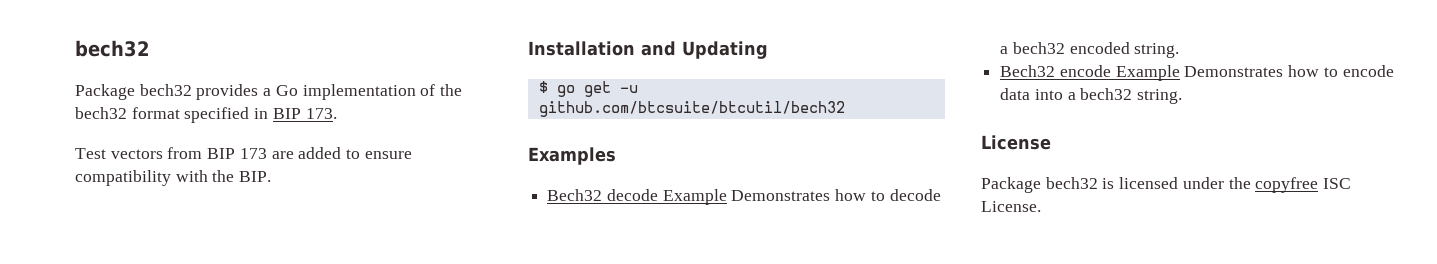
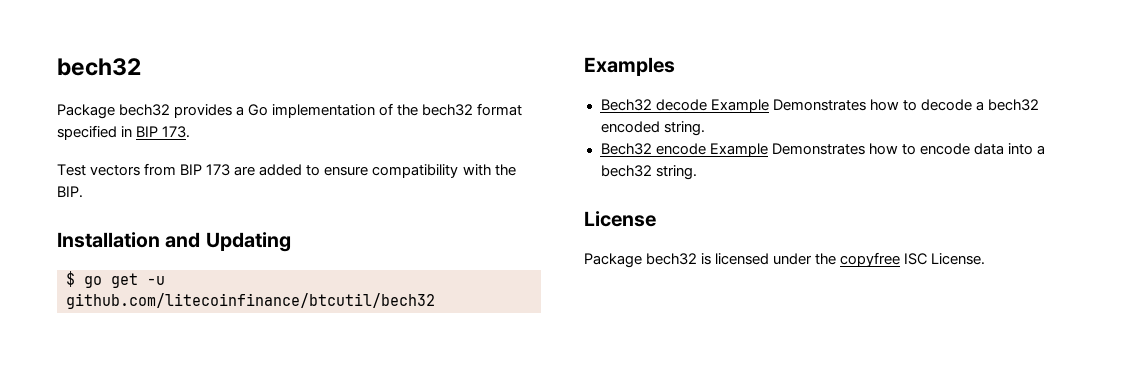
- $ go get -u github.com/btcsuite/btcutil/bech32
+ $ go get -u github.com/litecoinfinance/btcutil/bech32

